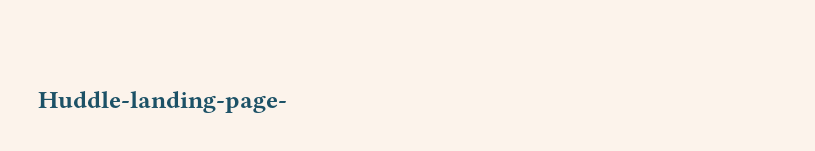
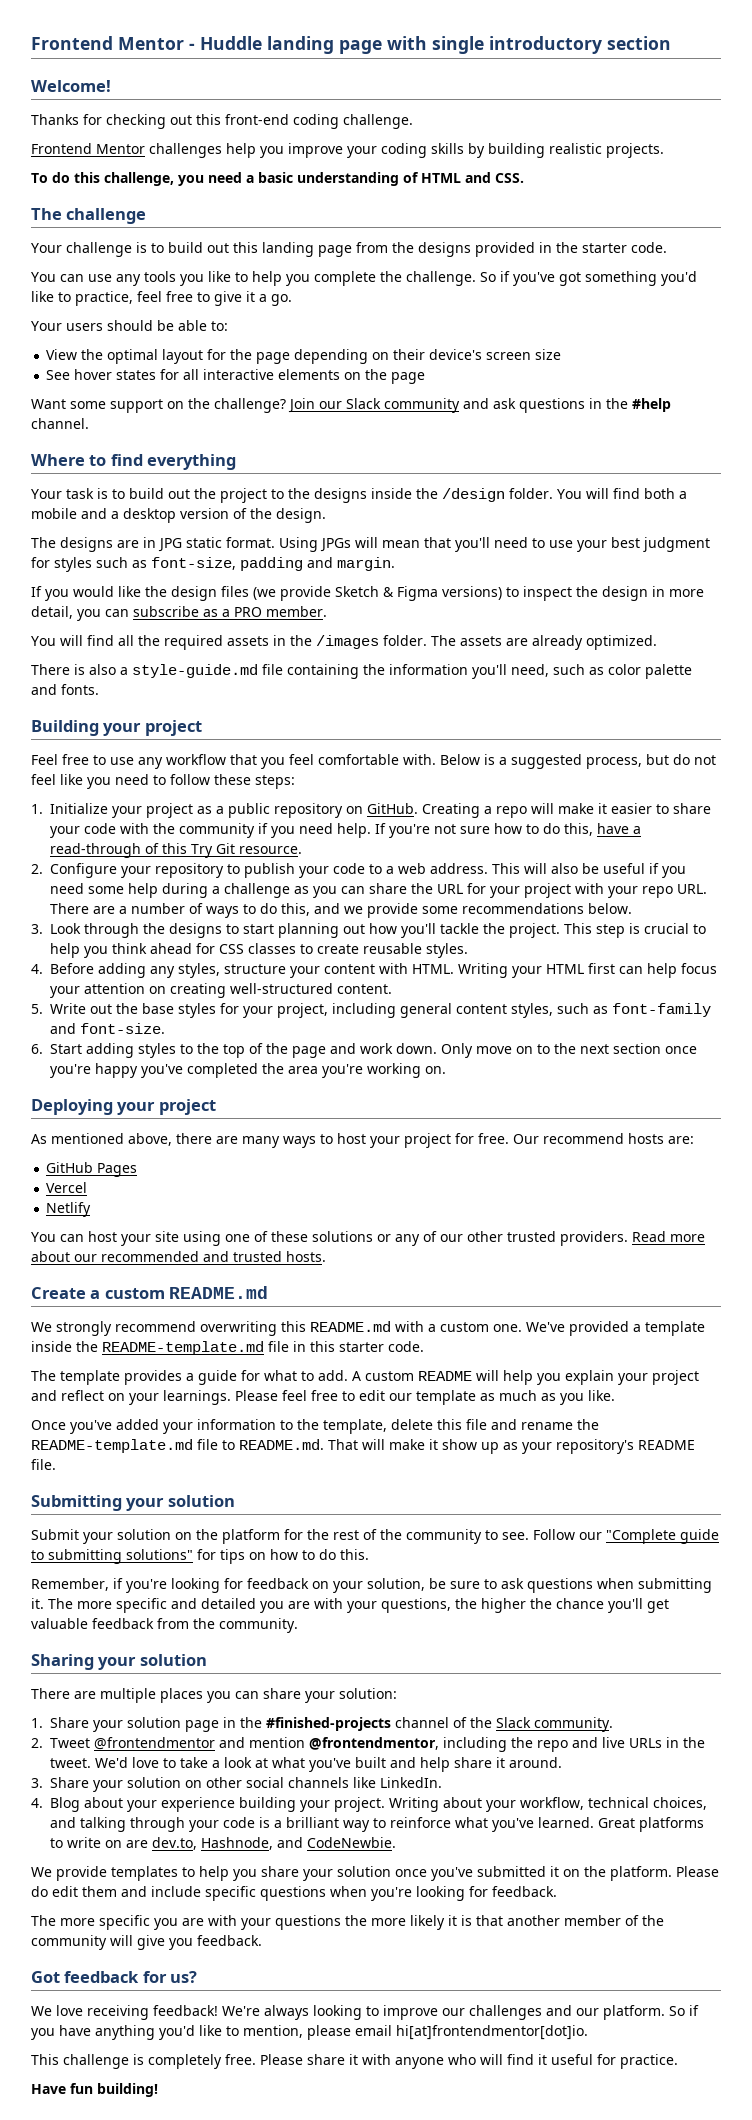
- Huddle-landing-page-
+ Frontend Mentor - Huddle landing page with single introductory section
+ Welcome!
+ Thanks for checking out this front-end coding challenge.
+ Frontend Mentor challenges help you improve your coding skills by building realistic projects.
+ To do this challenge, you need a basic understanding of HTML and CSS.
+ The challenge
+ Your challenge is to build out this landing page from the designs provided in the starter code.
+ You can use any tools you like to help you complete the challenge. So if you've got something you'd like to practice, feel free to give it a go.
+ Your users should be able to:
+ View the optimal layout for the page depending on their device's screen size
+ See hover states for all interactive elements on the page
+ Want some support on the challenge? Join our Slack community and ask questions in the #help channel.
+ Where to find everything
+ Your task is to build out the project to the designs inside the /design folder. You will find both a mobile and a desktop version of the design.
+ The designs are in JPG static format. Using JPGs will mean that you'll need to use your best judgment for styles such as font-size, padding and margin.
+ If you would like the design files (we provide Sketch & Figma versions) to inspect the design in more detail, you can subscribe as a PRO member.
+ You will find all the required assets in the /images folder. The assets are already optimized.
+ There is also a style-guide.md file containing the information you'll need, such as color palette and fonts.
+ Building your project
+ Feel free to use any workflow that you feel comfortable with. Below is a suggested process, but do not feel like you need to follow these steps:
+ 1. Initialize your project as a public repository on GitHub. Creating a repo will make it easier to share your code with the community if you need help. If you're not sure how to do this, have a read-through of this Try Git resource.
+ 2. Configure your repository to publish your code to a web address. This will also be useful if you need some help during a challenge as you can share the URL for your project with your repo URL. There are a number of ways to do this, and we provide some recommendations below.
+ 3. Look through the designs to start planning out how you'll tackle the project. This step is crucial to help you think ahead for CSS classes to create reusable styles.
+ 4. Before adding any styles, structure your content with HTML. Writing your HTML first can help focus your attention on creating well-structured content.
+ 5. Write out the base styles for your project, including general content styles, such as font-family and font-size.
+ 6. Start adding styles to the top of the page and work down. Only move on to the next section once you're happy you've completed the area you're working on.
+ Deploying your project
+ As mentioned above, there are many ways to host your project for free. Our recommend hosts are:
+ GitHub Pages
+ Vercel
+ Netlify
+ You can host your site using one of these solutions or any of our other trusted providers. Read more about our recommended and trusted hosts.
+ Create a custom README.md
+ We strongly recommend overwriting this README.md with a custom one. We've provided a template inside the README-template.md file in this starter code.
+ The template provides a guide for what to add. A custom README will help you explain your project and reflect on your learnings. Please feel free to edit our template as much as you like.
+ Once you've added your information to the template, delete this file and rename the README-template.md file to README.md. That will make it show up as your repository's README file.
+ Submitting your solution
+ Submit your solution on the platform for the rest of the community to see. Follow our "Complete guide to submitting solutions" for tips on how to do this.
+ Remember, if you're looking for feedback on your solution, be sure to ask questions when submitting it. The more specific and detailed you are with your questions, the higher the chance you'll get valuable feedback from the community.
+ Sharing your solution
+ There are multiple places you can share your solution:
+ 1. Share your solution page in the #finished-projects channel of the Slack community.
+ 2. Tweet @frontendmentor and mention @frontendmentor, including the repo and live URLs in the tweet. We'd love to take a look at what you've built and help share it around.
+ 3. Share your solution on other social channels like LinkedIn.
+ 4. Blog about your experience building your project. Writing about your workflow, technical choices, and talking through your code is a brilliant way to reinforce what you've learned. Great platforms to write on are dev.to, Hashnode, and CodeNewbie.
+ We provide templates to help you share your solution once you've submitted it on the platform. Please do edit them and include specific questions when you're looking for feedback.
+ The more specific you are with your questions the more likely it is that another member of the community will give you feedback.
+ Got feedback for us?
+ We love receiving feedback! We're always looking to improve our challenges and our platform. So if you have anything you'd like to mention, please email hi[at]frontendmentor[dot]io.
+ This challenge is completely free. Please share it with anyone who will find it useful for practice.
+ Have fun building!

